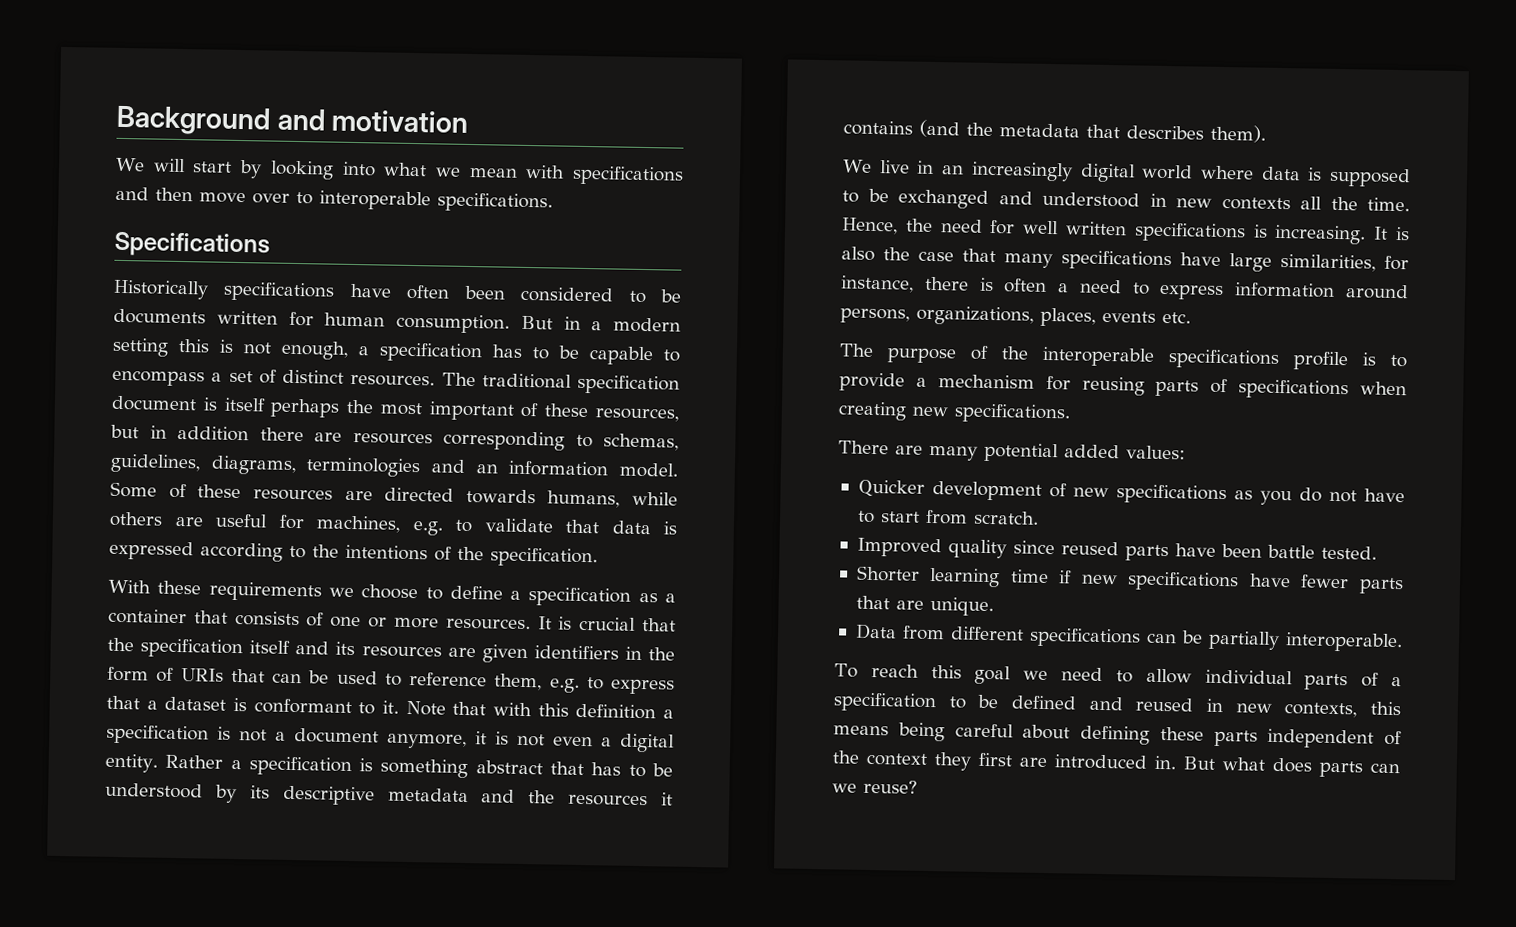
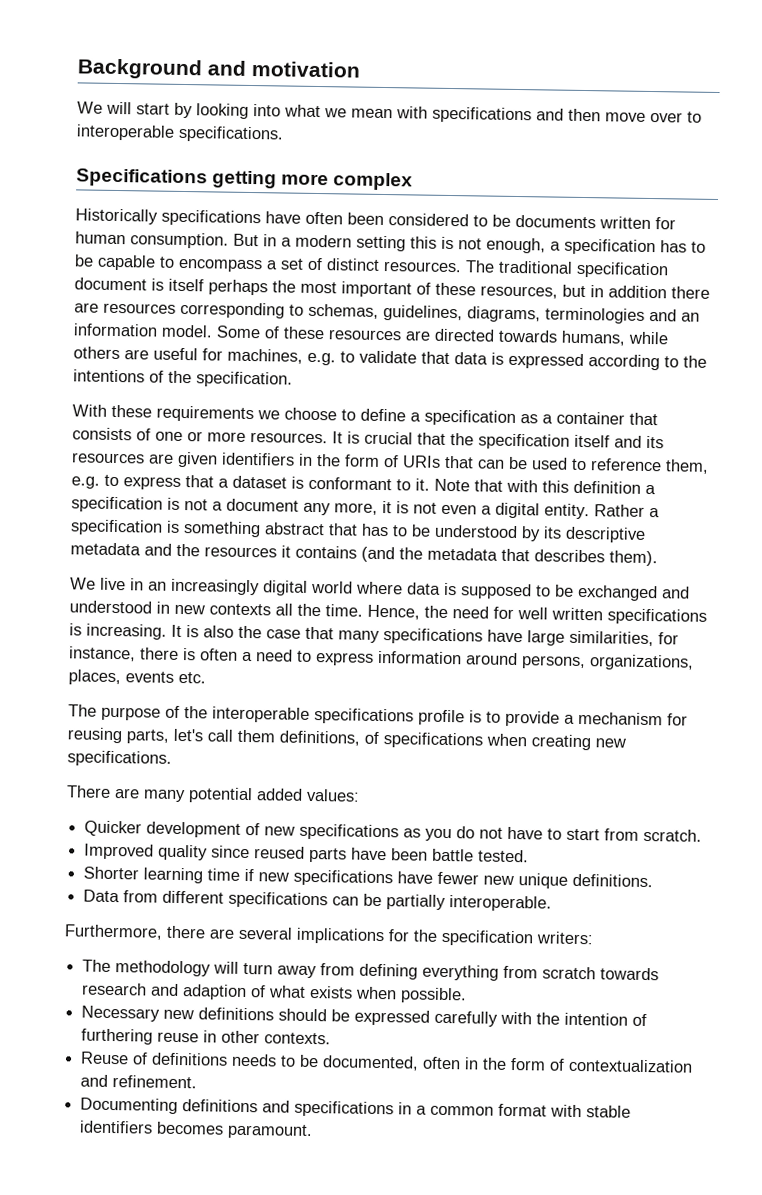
- Specifications
+ Specifications getting more complex
- Note that with this definition a specification is not a document anymore, it is not even a digital entity.
+ Note that with this definition a specification is not a document any more, it is not even a digital entity.
- The purpose of the interoperable specifications profile is to provide a mechanism for reusing parts of specifications when creating new specifications.
+ The purpose of the interoperable specifications profile is to provide a mechanism for reusing parts, let's call them definitions, of specifications when creating new specifications.
- Shorter learning time if new specifications have fewer parts that are unique.
+ Shorter learning time if new specifications have fewer new unique definitions.
- To reach this goal we need to allow individual parts of a specification to be defined and reused in new contexts, this means being careful about defining these parts independent of the context they first are introduced in. But what does parts can we reuse?
+ Furthermore, there are several implications for the specification writers:
+ The methodology will turn away from defining everything from scratch towards research and adaption of what exists when possible.
+ Necessary new definitions should be expressed carefully with the intention of furthering reuse in other contexts.
+ Reuse of definitions needs to be documented, often in the form of contextualization and refinement.
+ Documenting definitions and specifications in a common format with stable identifiers becomes paramount.

